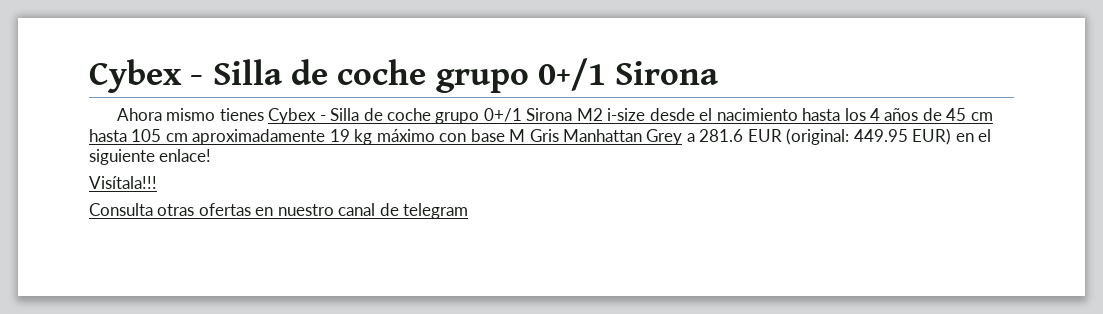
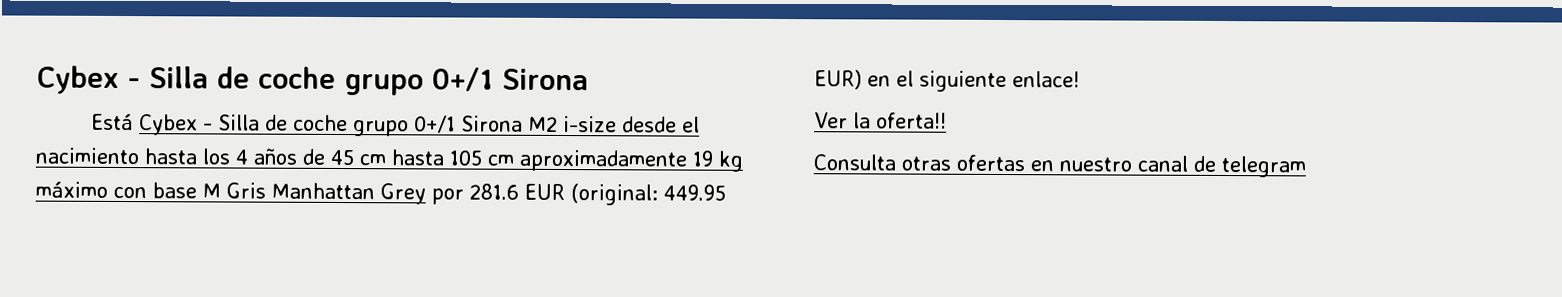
- Ahora mismo tienes Cybex - Silla de coche grupo 0+/1 Sirona M2 i-size desde el nacimiento hasta los 4 años de 45 cm hasta 105 cm aproximadamente 19 kg máximo con base M Gris Manhattan Grey a 281.6 EUR (original: 449.95 EUR) en el siguiente enlace!
+ Está Cybex - Silla de coche grupo 0+/1 Sirona M2 i-size desde el nacimiento hasta los 4 años de 45 cm hasta 105 cm aproximadamente 19 kg máximo con base M Gris Manhattan Grey por 281.6 EUR (original: 449.95 EUR) en el siguiente enlace!
- Visítala!!!
+ Ver la oferta!!

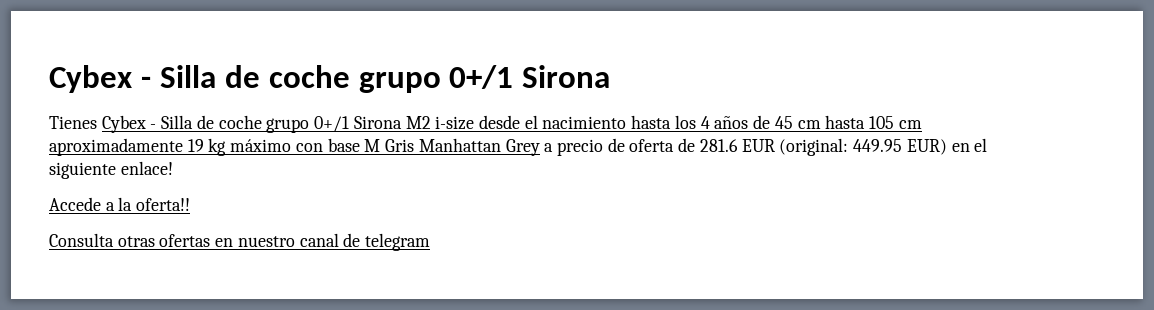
- Está Cybex - Silla de coche grupo 0+/1 Sirona M2 i-size desde el nacimiento hasta los 4 años de 45 cm hasta 105 cm aproximadamente 19 kg máximo con base M Gris Manhattan Grey por 281.6 EUR (original: 449.95 EUR) en el siguiente enlace!
+ Tienes Cybex - Silla de coche grupo 0+/1 Sirona M2 i-size desde el nacimiento hasta los 4 años de 45 cm hasta 105 cm aproximadamente 19 kg máximo con base M Gris Manhattan Grey a precio de oferta de 281.6 EUR (original: 449.95 EUR) en el siguiente enlace!
- Ver la oferta!!
+ Accede a la oferta!!

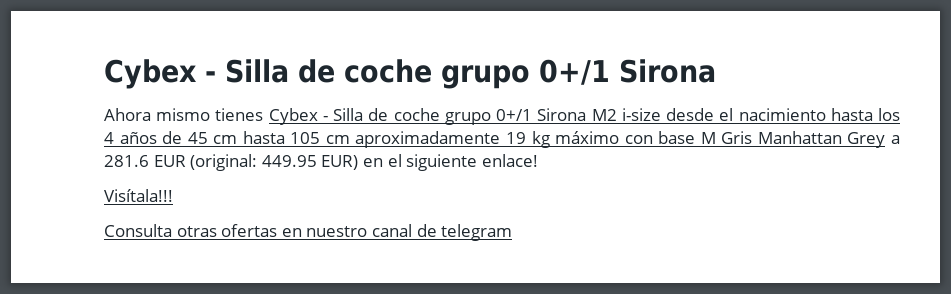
- Tienes Cybex - Silla de coche grupo 0+/1 Sirona M2 i-size desde el nacimiento hasta los 4 años de 45 cm hasta 105 cm aproximadamente 19 kg máximo con base M Gris Manhattan Grey a precio de oferta de 281.6 EUR (original: 449.95 EUR) en el siguiente enlace!
+ Ahora mismo tienes Cybex - Silla de coche grupo 0+/1 Sirona M2 i-size desde el nacimiento hasta los 4 años de 45 cm hasta 105 cm aproximadamente 19 kg máximo con base M Gris Manhattan Grey a 281.6 EUR (original: 449.95 EUR) en el siguiente enlace!
- Accede a la oferta!!
+ Visítala!!!

